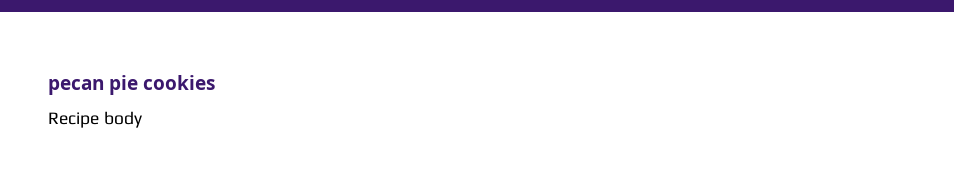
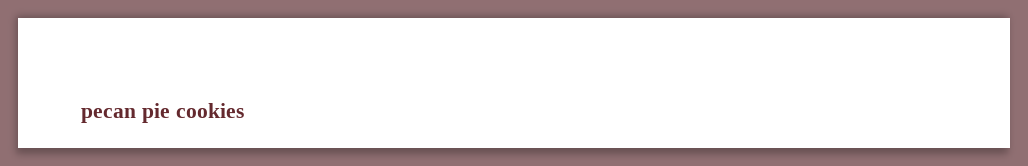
- Recipe body

